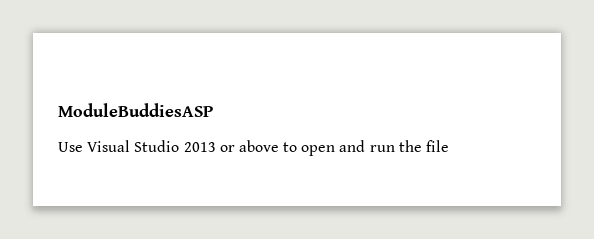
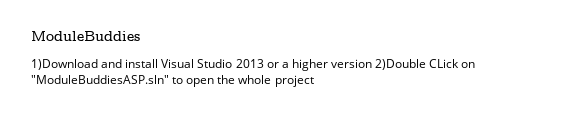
- ModuleBuddiesASP
- Use Visual Studio 2013 or above to open and run the file
+ ModuleBuddies
+ 1)Download and install Visual Studio 2013 or a higher version 2)Double CLick on "ModuleBuddiesASP.sln" to open the whole project

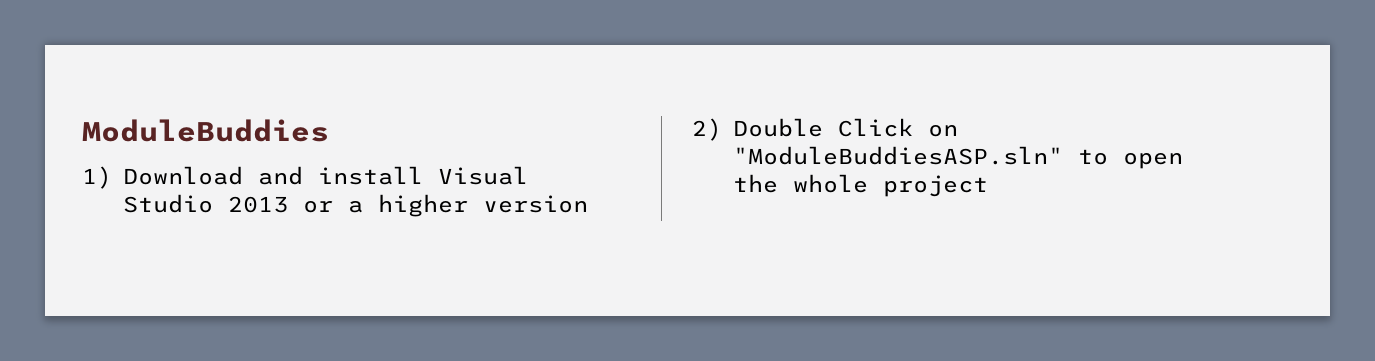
- 1)Download and install Visual Studio 2013 or a higher version 2)Double CLick on "ModuleBuddiesASP.sln" to open the whole project
+ 1) Download and install Visual Studio 2013 or a higher version
+ 2) Double Click on "ModuleBuddiesASP.sln" to open the whole project

